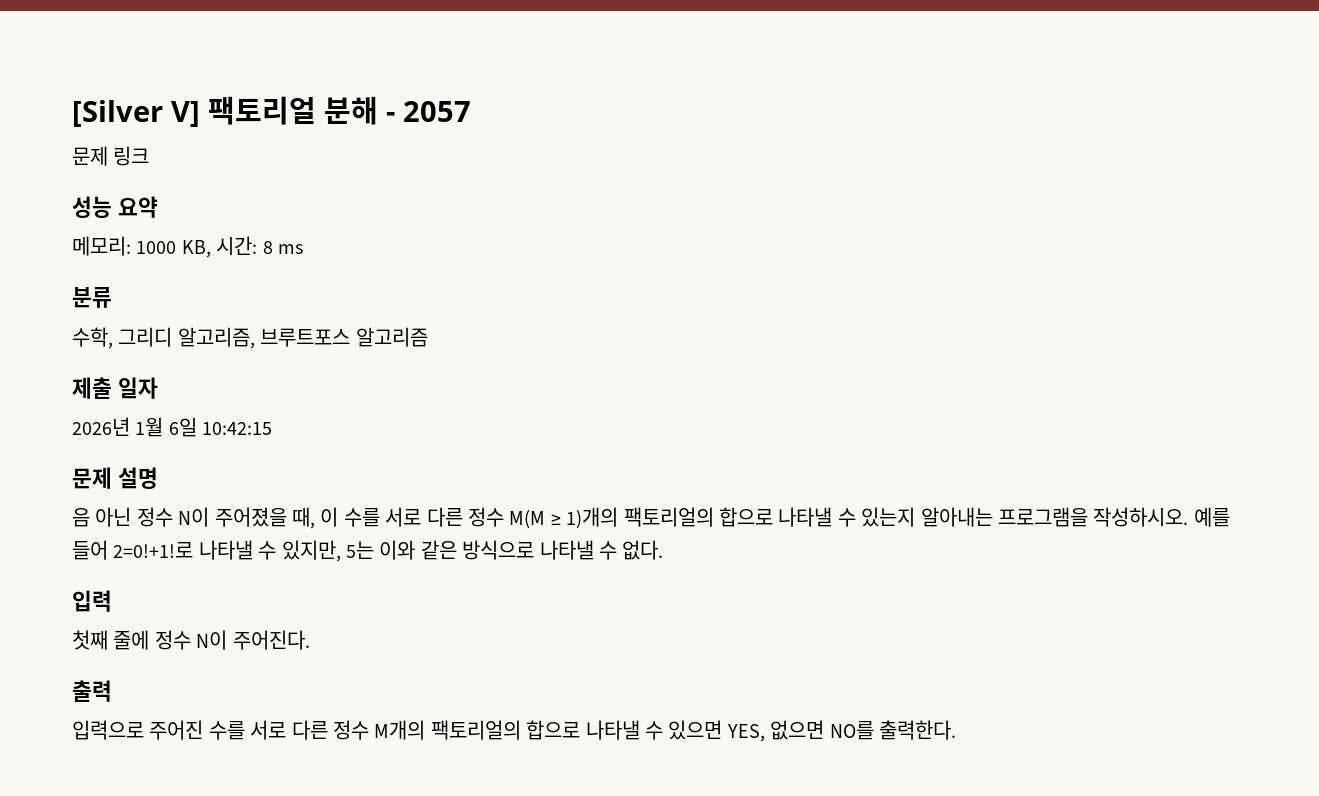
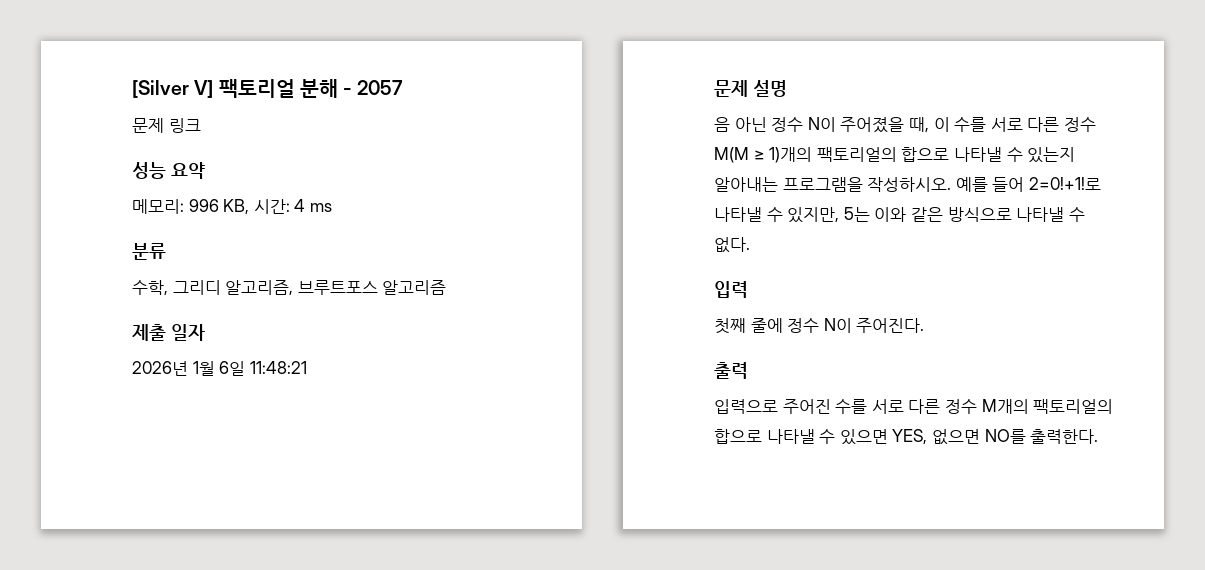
- 메모리: 1000 KB, 시간: 8 ms
+ 메모리: 996 KB, 시간: 4 ms
- 2026년 1월 6일 10:42:15
+ 2026년 1월 6일 11:48:21

